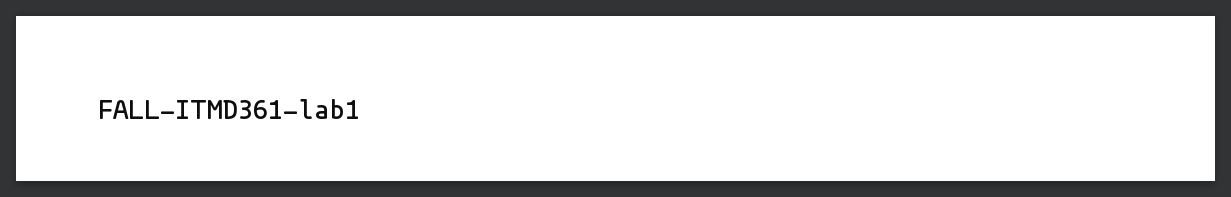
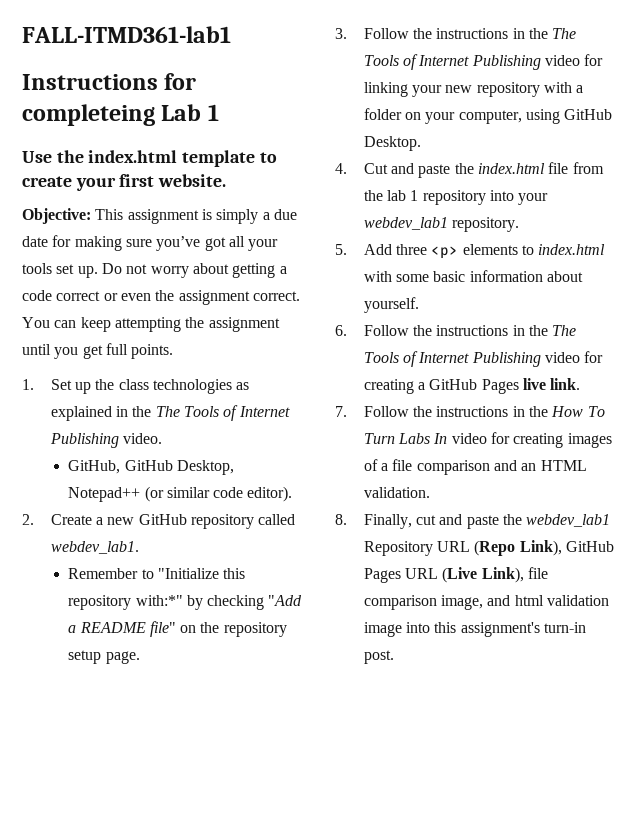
+ Instructions for completeing Lab 1
+ Use the index.html template to create your first website.
+ Objective: This assignment is simply a due date for making sure you’ve got all your tools set up. Do not worry about getting a code correct or even the assignment correct. You can keep attempting the assignment until you get full points.
+ 1. Set up the class technologies as explained in the The Tools of Internet Publishing video.
+ GitHub, GitHub Desktop, Notepad++ (or similar code editor).
+ 2. Create a new GitHub repository called webdev_lab1.
+ Remember to "Initialize this repository with:*" by checking "Add a README file" on the repository setup page.
+ 3. Follow the instructions in the The Tools of Internet Publishing video for linking your new repository with a folder on your computer, using GitHub Desktop.
+ 4. Cut and paste the index.html file from the lab 1 repository into your webdev_lab1 repository.
+ 5. Add three <p> elements to index.html with some basic information about yourself.
+ 6. Follow the instructions in the The Tools of Internet Publishing video for creating a GitHub Pages live link.
+ 7. Follow the instructions in the How To Turn Labs In video for creating images of a file comparison and an HTML validation.
+ 8. Finally, cut and paste the webdev_lab1 Repository URL (Repo Link), GitHub Pages URL (Live Link), file comparison image, and html validation image into this assignment's turn-in post.

